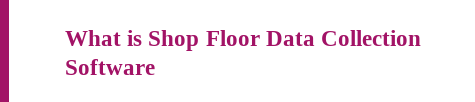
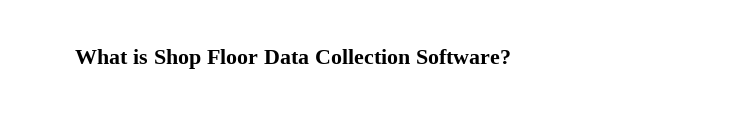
- What is Shop Floor Data Collection Software
+ What is Shop Floor Data Collection Software?

